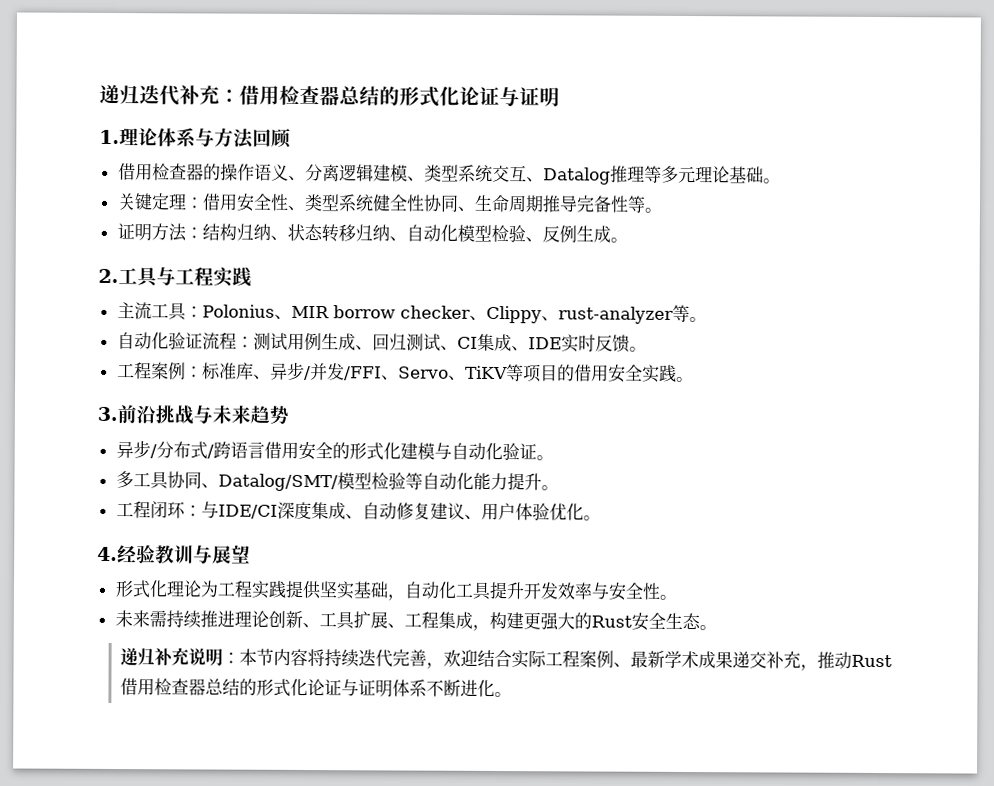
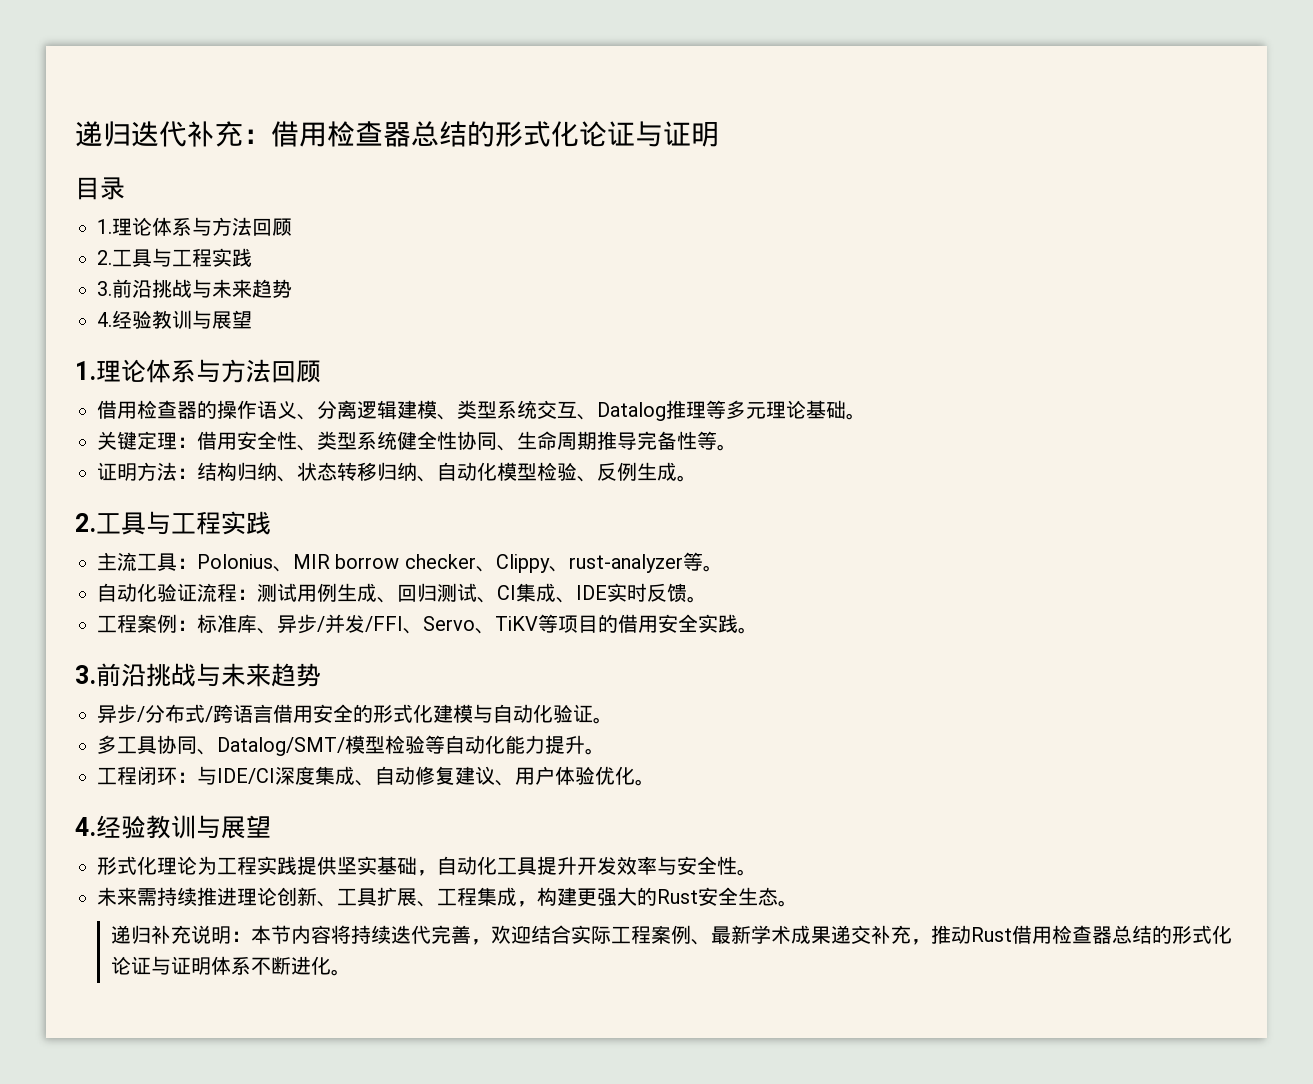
+ 目录
+ 1.理论体系与方法回顾
+ 2.工具与工程实践
+ 3.前沿挑战与未来趋势
+ 4.经验教训与展望

